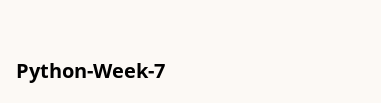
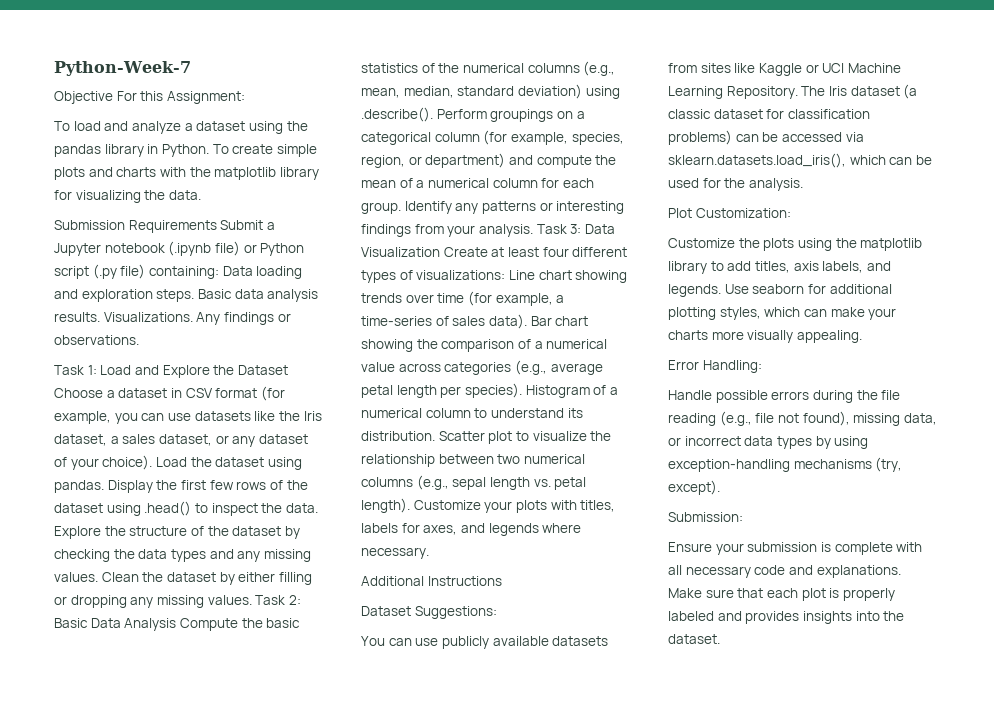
+ Objective For this Assignment:
+ To load and analyze a dataset using the pandas library in Python. To create simple plots and charts with the matplotlib library for visualizing the data.
+ Submission Requirements Submit a Jupyter notebook (.ipynb file) or Python script (.py file) containing: Data loading and exploration steps. Basic data analysis results. Visualizations. Any findings or observations.
+ Task 1: Load and Explore the Dataset Choose a dataset in CSV format (for example, you can use datasets like the Iris dataset, a sales dataset, or any dataset of your choice). Load the dataset using pandas. Display the first few rows of the dataset using .head() to inspect the data. Explore the structure of the dataset by checking the data types and any missing values. Clean the dataset by either filling or dropping any missing values. Task 2: Basic Data Analysis Compute the basic statistics of the numerical columns (e.g., mean, median, standard deviation) using .describe(). Perform groupings on a categorical column (for example, species, region, or department) and compute the mean of a numerical column for each group. Identify any patterns or interesting findings from your analysis. Task 3: Data Visualization Create at least four different types of visualizations: Line chart showing trends over time (for example, a time-series of sales data). Bar chart showing the comparison of a numerical value across categories (e.g., average petal length per species). Histogram of a numerical column to understand its distribution. Scatter plot to visualize the relationship between two numerical columns (e.g., sepal length vs. petal length). Customize your plots with titles, labels for axes, and legends where necessary.
+ Additional Instructions
+ Dataset Suggestions:
+ You can use publicly available datasets from sites like Kaggle or UCI Machine Learning Repository. The Iris dataset (a classic dataset for classification problems) can be accessed via sklearn.datasets.load_iris(), which can be used for the analysis.
+ Plot Customization:
+ Customize the plots using the matplotlib library to add titles, axis labels, and legends. Use seaborn for additional plotting styles, which can make your charts more visually appealing.
+ Error Handling:
+ Handle possible errors during the file reading (e.g., file not found), missing data, or incorrect data types by using exception-handling mechanisms (try, except).
+ Submission:
+ Ensure your submission is complete with all necessary code and explanations. Make sure that each plot is properly labeled and provides insights into the dataset.

